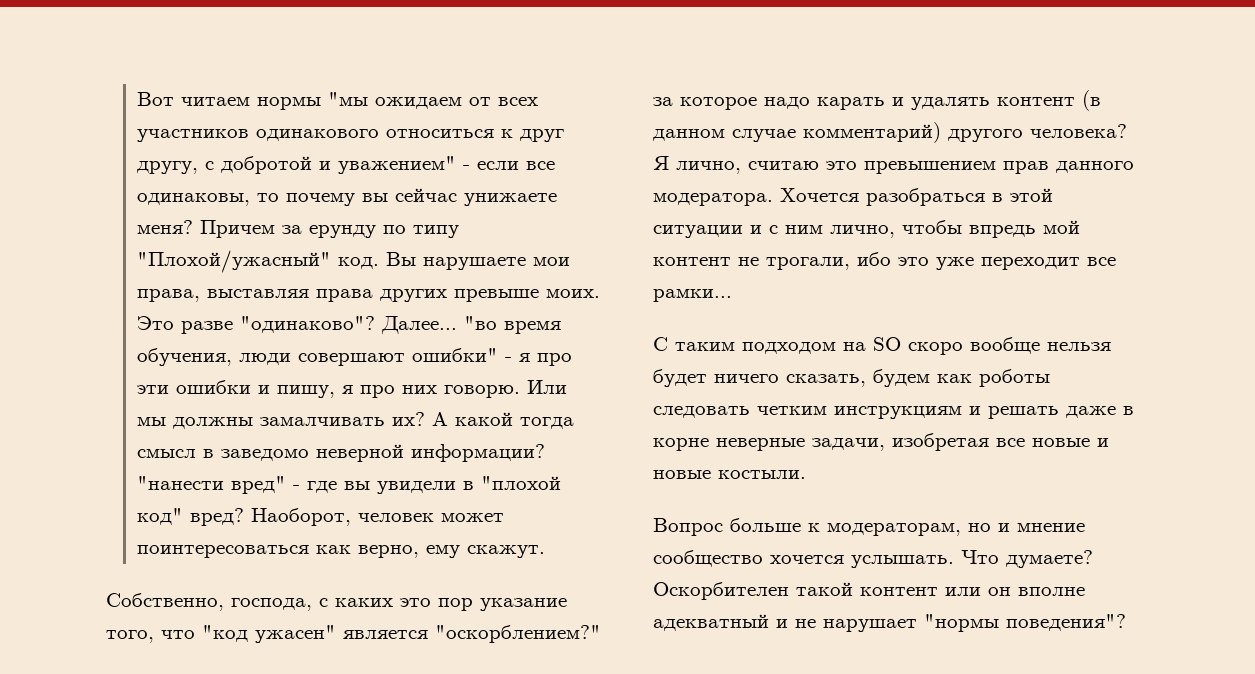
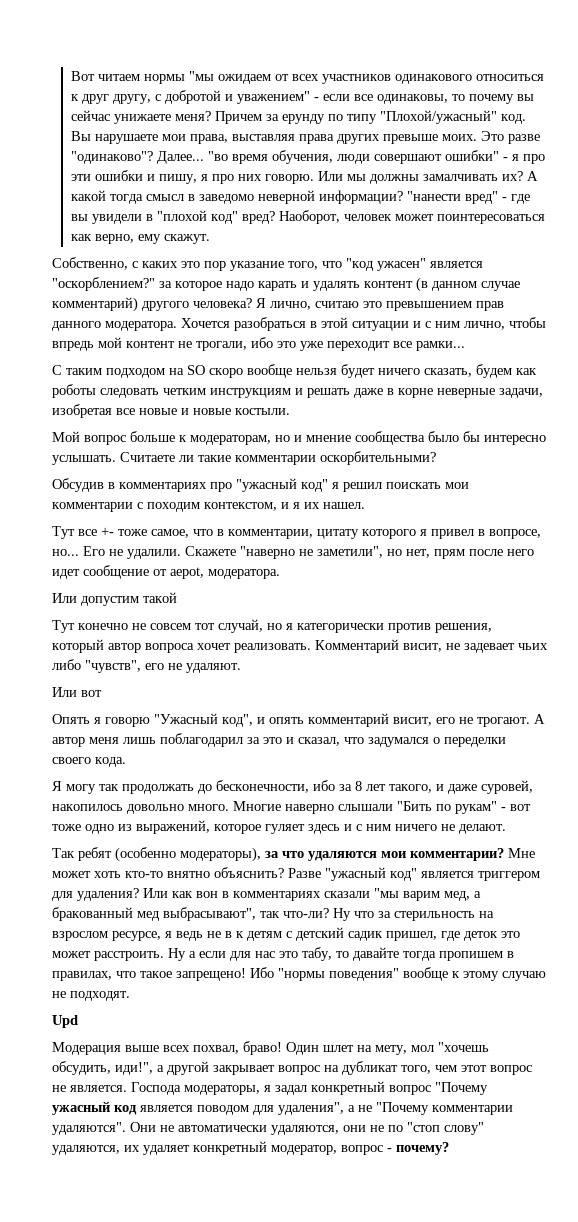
- Собственно, господа, с каких это пор указание того, что "код ужасен" является "оскорблением?" за которое надо карать и удалять контент (в данном случае комментарий) другого человека?
+ Собственно, с каких это пор указание того, что "код ужасен" является "оскорблением?" за которое надо карать и удалять контент (в данном случае комментарий) другого человека?
- Вопрос больше к модераторам, но и мнение сообщество хочется услышать. Что думаете? Оскорбителен такой контент или он вполне адекватный и не нарушает "нормы поведения"?
+ Мой вопрос больше к модераторам, но и мнение сообщества было бы интересно услышать. Считаете ли такие комментарии оскорбительными?
+ Обсудив в комментариях про "ужасный код" я решил поискать мои комментарии с походим контекстом, и я их нашел.
+ Тут все +- тоже самое, что в комментарии, цитату которого я привел в вопросе, но... Его не удалили. Скажете "наверно не заметили", но нет, прям после него идет сообщение от aepot, модератора.
+ Или допустим такой
+ Тут конечно не совсем тот случай, но я категорически против решения, который автор вопроса хочет реализовать. Комментарий висит, не задевает чьих либо "чувств", его не удаляют.
+ Или вот
+ Опять я говорю "Ужасный код", и опять комментарий висит, его не трогают. А автор меня лишь поблагодарил за это и сказал, что задумался о переделки своего кода.
+ Я могу так продолжать до бесконечности, ибо за 8 лет такого, и даже суровей, накопилось довольно много. Многие наверно слышали "Бить по рукам" - вот тоже одно из выражений, которое гуляет здесь и с ним ничего не делают.
+ Так ребят (особенно модераторы), за что удаляются мои комментарии? Мне может хоть кто-то внятно объяснить? Разве "ужасный код" является триггером для удаления? Или как вон в комментариях сказали "мы варим мед, а бракованный мед выбрасывают", так что-ли? Ну что за стерильность на взрослом ресурсе, я ведь не в к детям с детский садик пришел, где деток это может расстроить. Ну а если для нас это табу, то давайте тогда пропишем в правилах, что такое запрещено! Ибо "нормы поведения" вообще к этому случаю не подходят.
+ Upd
+ Модерация выше всех похвал, браво! Один шлет на мету, мол "хочешь обсудить, иди!", а другой закрывает вопрос на дубликат того, чем этот вопрос не является. Господа модераторы, я задал конкретный вопрос "Почему ужасный код является поводом для удаления", а не "Почему комментарии удаляются". Они не автоматически удаляются, они не по "стоп слову" удаляются, их удаляет конкретный модератор, вопрос - почему?

